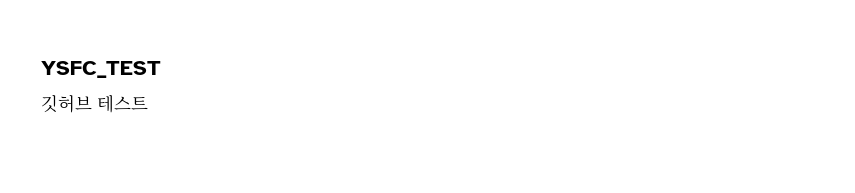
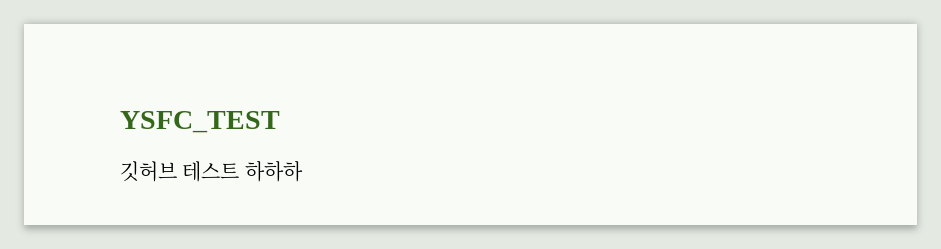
- 깃허브 테스트
+ 깃허브 테스트 하하하

